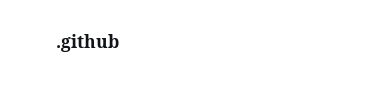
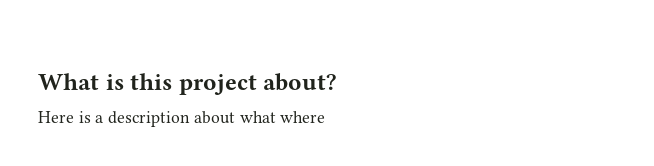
- .github
+ What is this project about?
+ Here is a description about what where

